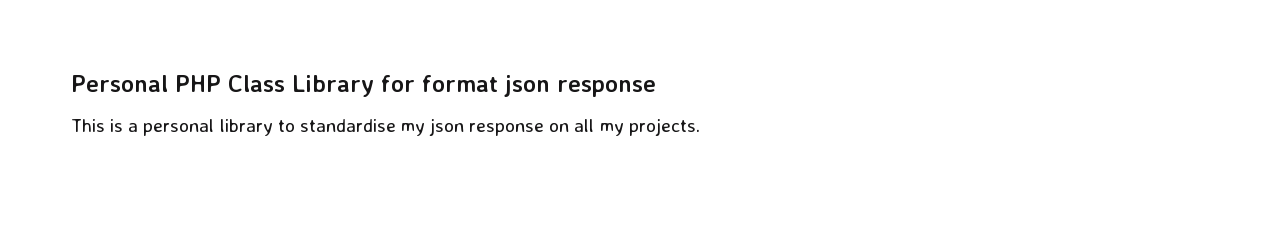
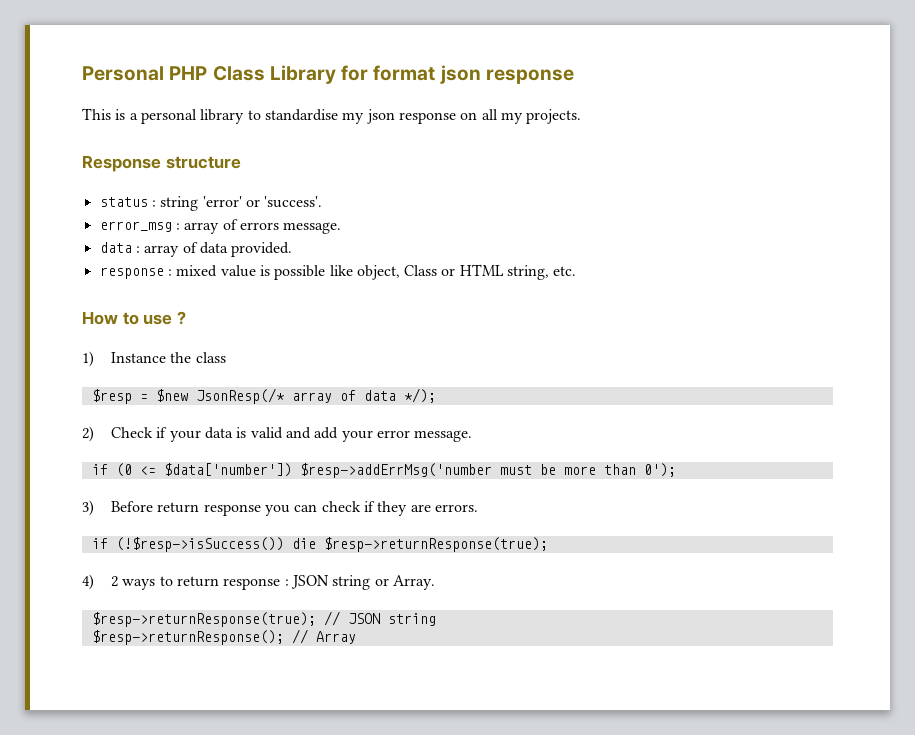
+ Response structure
+ status : string 'error' or 'success'.
+ error_msg : array of errors message.
+ data : array of data provided.
+ response : mixed value is possible like object, Class or HTML string, etc.
+ How to use ?
+ 1) Instance the class
+ $resp = $new JsonResp(/* array of data */);
+ 2) Check if your data is valid and add your error message.
+ if (0 <= $data['number']) $resp->addErrMsg('number must be more than 0');
+ 3) Before return response you can check if they are errors.
+ if (!$resp->isSuccess()) die $resp->returnResponse(true);
+ 4) 2 ways to return response : JSON string or Array.
+ $resp->returnResponse(true); // JSON string
+ $resp->returnResponse(); // Array

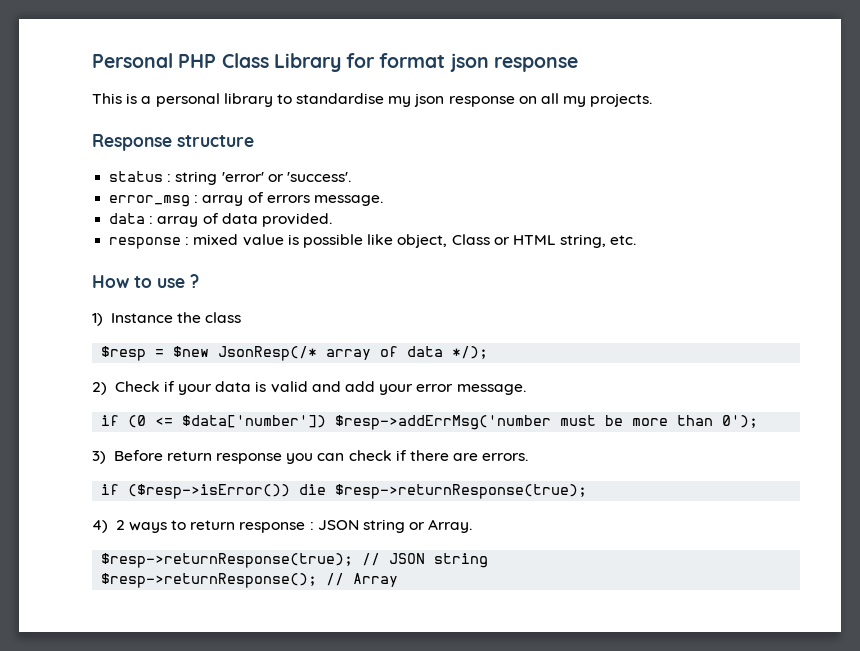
- 3) Before return response you can check if they are errors.
+ 3) Before return response you can check if there are errors.
- if (!$resp->isSuccess()) die $resp->returnResponse(true);
+ if ($resp->isError()) die $resp->returnResponse(true);

